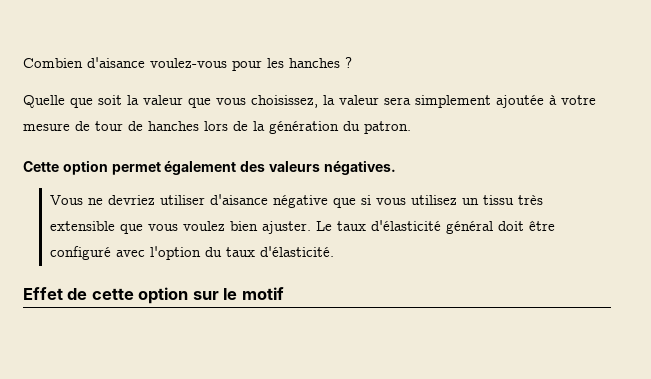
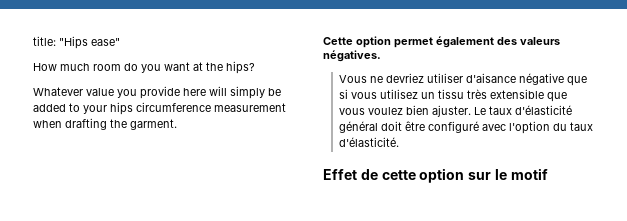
- Combien d'aisance voulez-vous pour les hanches ?
- Quelle que soit la valeur que vous choisissez, la valeur sera simplement ajoutée à votre mesure de tour de hanches lors de la génération du patron.
+ title: "Hips ease"
+ How much room do you want at the hips?
+ Whatever value you provide here will simply be added to your hips circumference measurement when drafting the garment.

